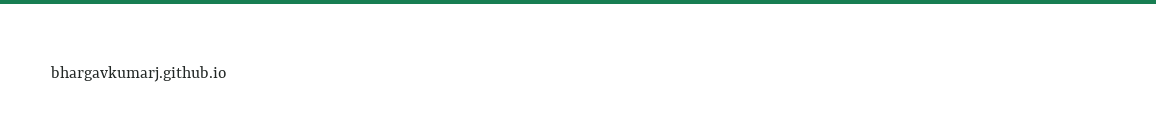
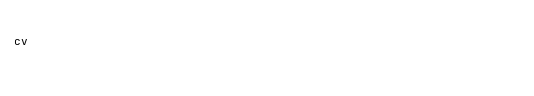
- bhargavkumarj.github.io
+ cv

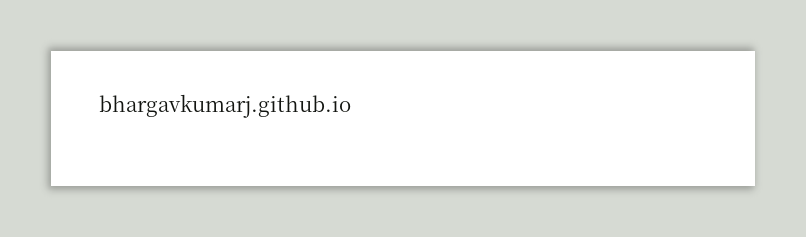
- cv
+ bhargavkumarj.github.io

